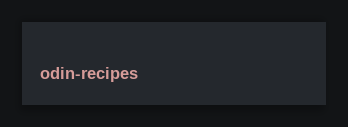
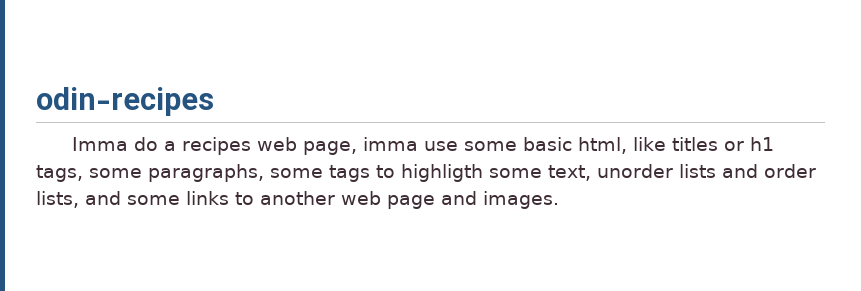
+ Imma do a recipes web page, imma use some basic html, like titles or h1 tags, some paragraphs, some tags to highligth some text, unorder lists and order lists, and some links to another web page and images.

